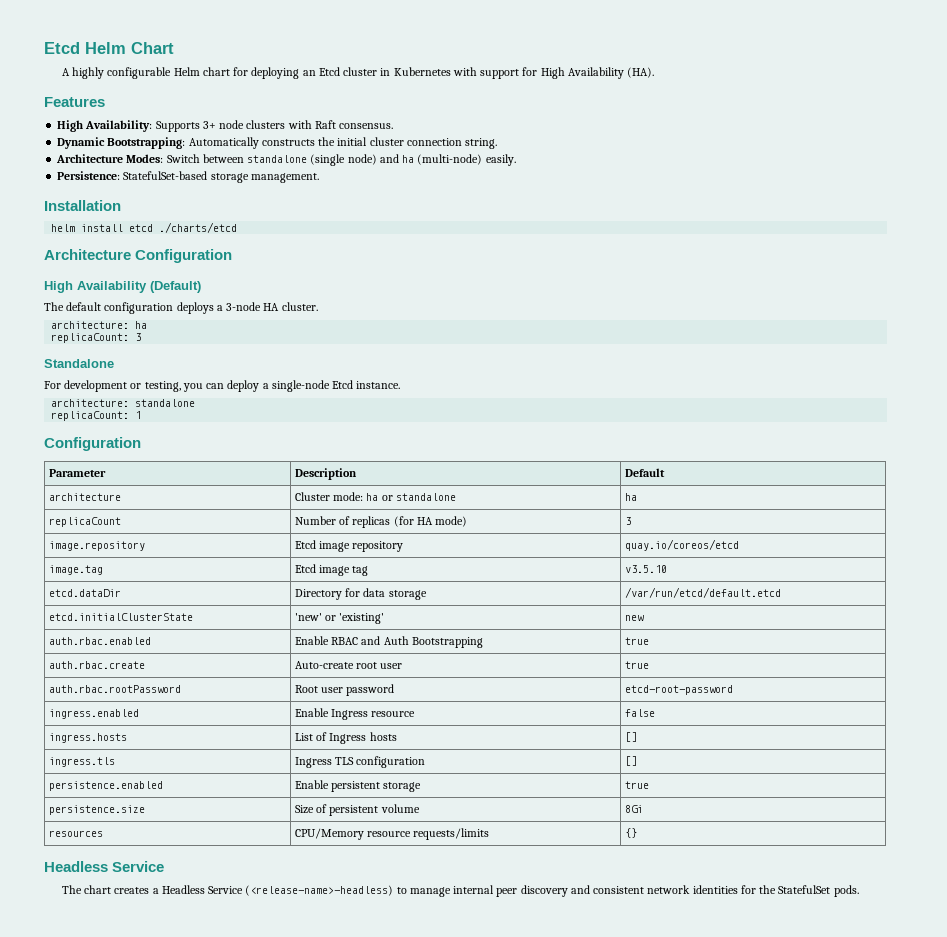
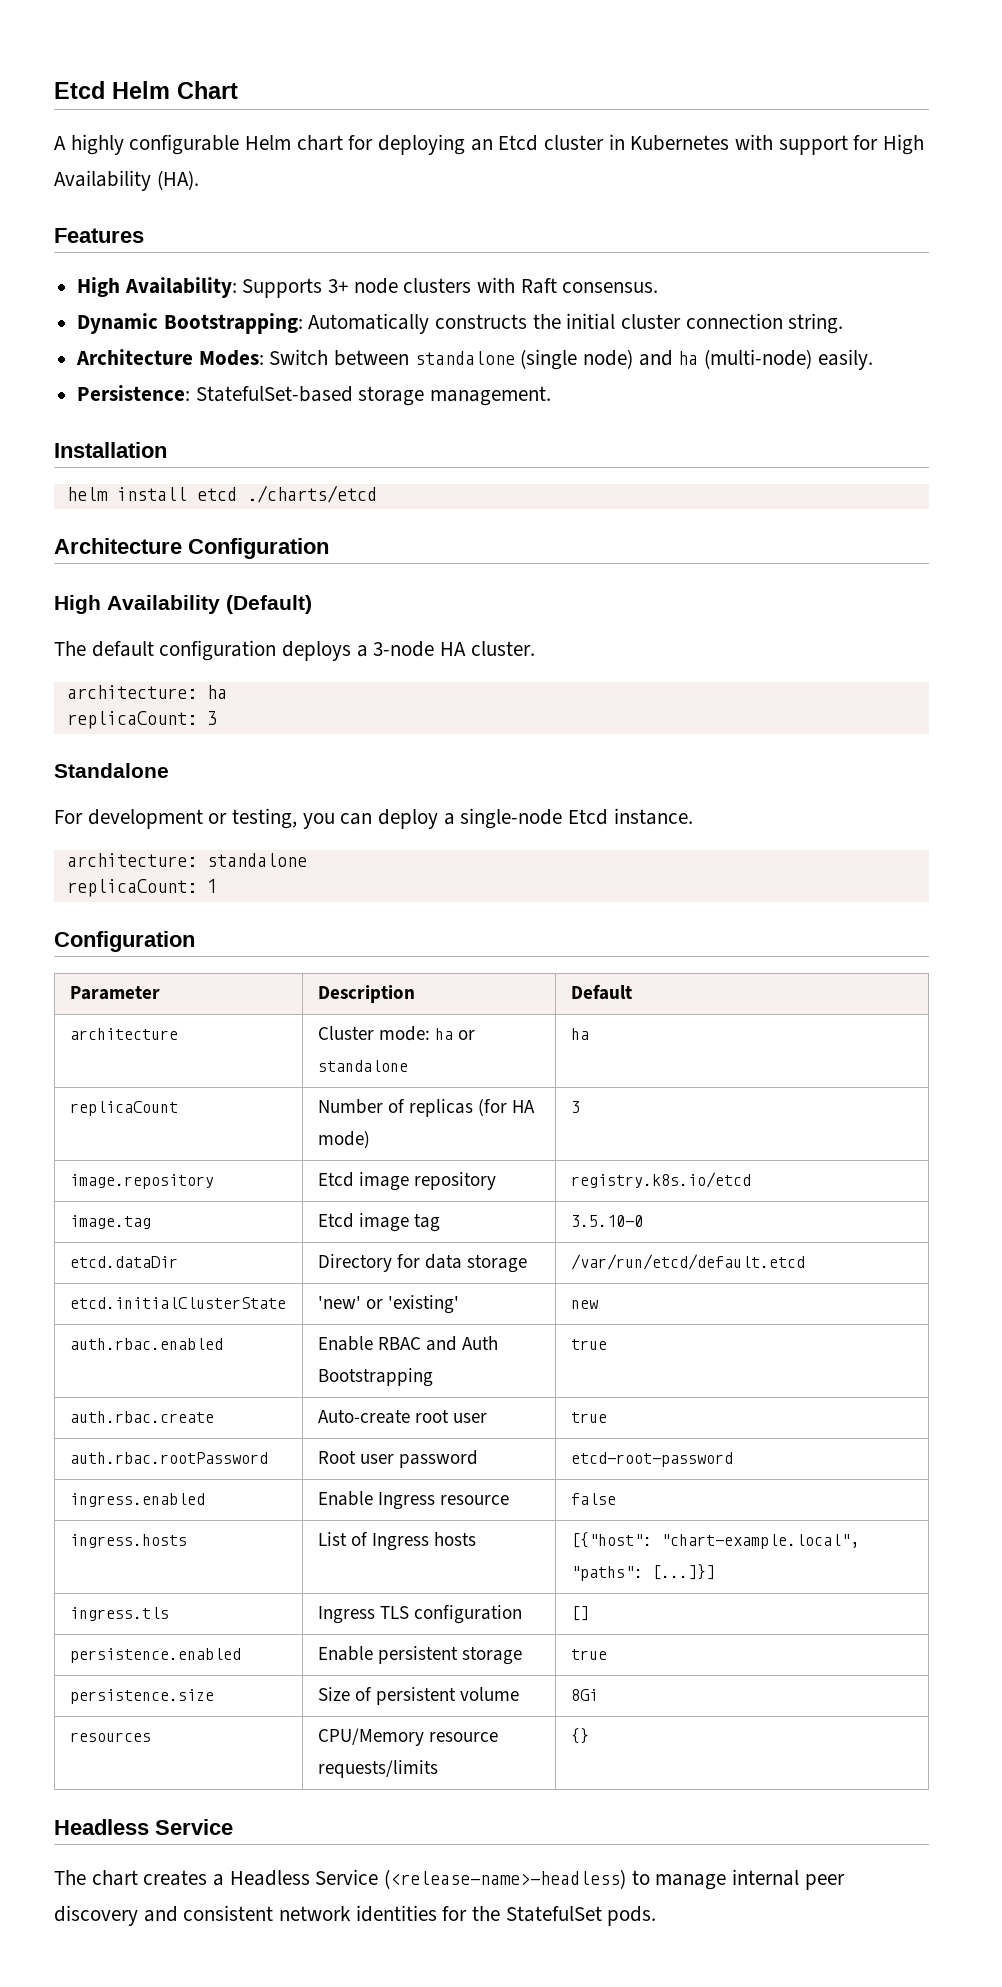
- image.repository | Etcd image repository | quay.io/coreos/etcd
+ image.repository | Etcd image repository | registry.k8s.io/etcd
- image.tag | Etcd image tag | v3.5.10
+ image.tag | Etcd image tag | 3.5.10-0
- ingress.hosts | List of Ingress hosts | []
+ ingress.hosts | List of Ingress hosts | [{"host": "chart-example.local", "paths": [...]}]

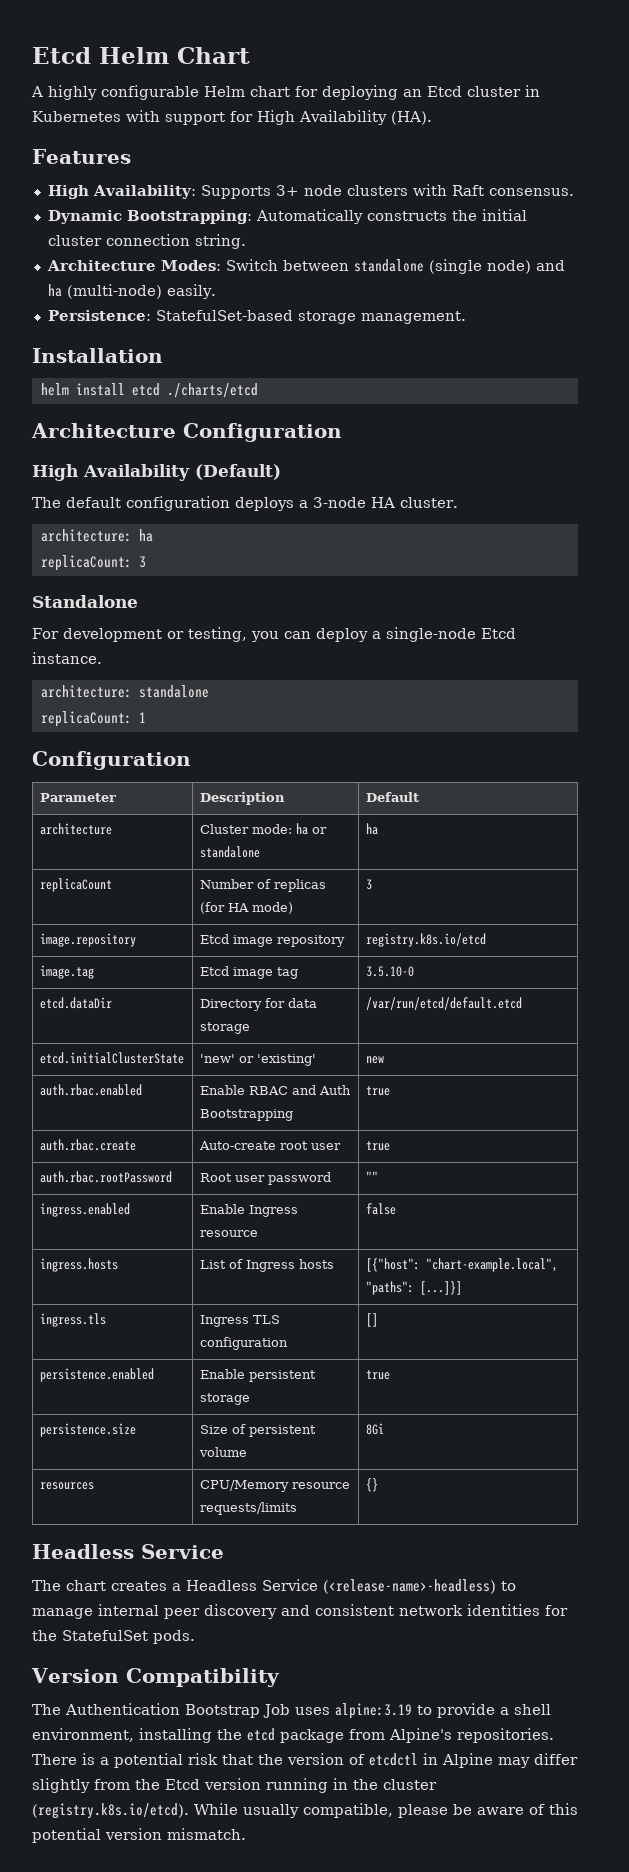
- auth.rbac.rootPassword | Root user password | etcd-root-password
+ auth.rbac.rootPassword | Root user password | ""
+ Version Compatibility
+ The Authentication Bootstrap Job uses alpine:3.19 to provide a shell environment, installing the etcd package from Alpine's repositories. There is a potential risk that the version of etcdctl in Alpine may differ slightly from the Etcd version running in the cluster (registry.k8s.io/etcd). While usually compatible, please be aware of this potential version mismatch.

